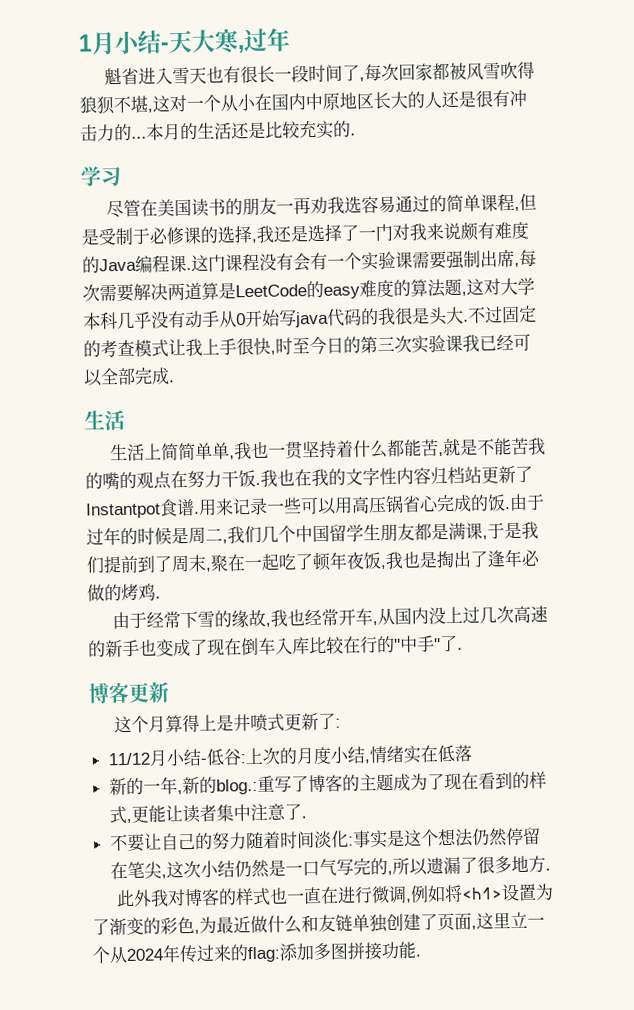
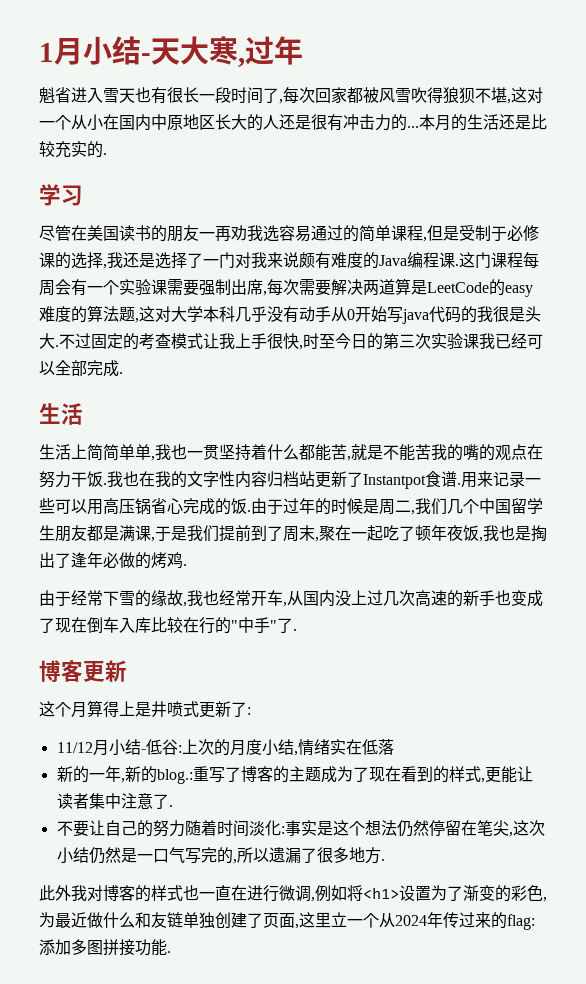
- 这门课程没有会有一个实验课需要强制出席,每次需要解决两道算是LeetCode的easy难度的算法题,这对大学本科几乎没有动手从0开始写java代码的我很是头大.
+ 这门课程每周会有一个实验课需要强制出席,每次需要解决两道算是LeetCode的easy难度的算法题,这对大学本科几乎没有动手从0开始写java代码的我很是头大.

